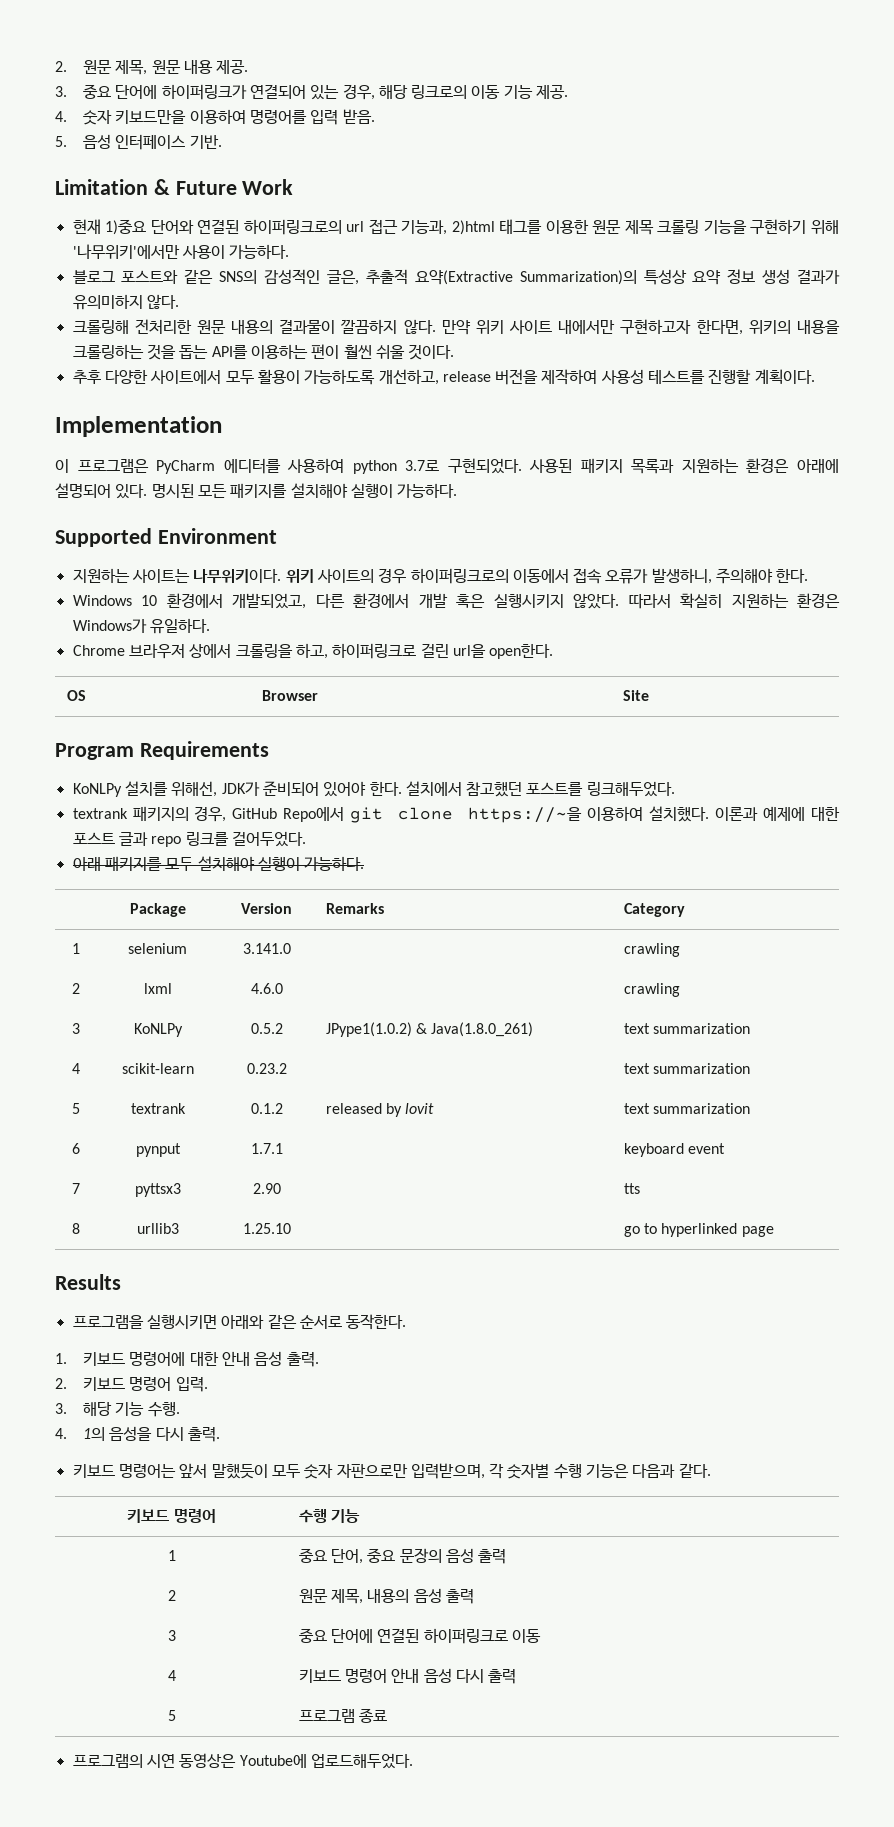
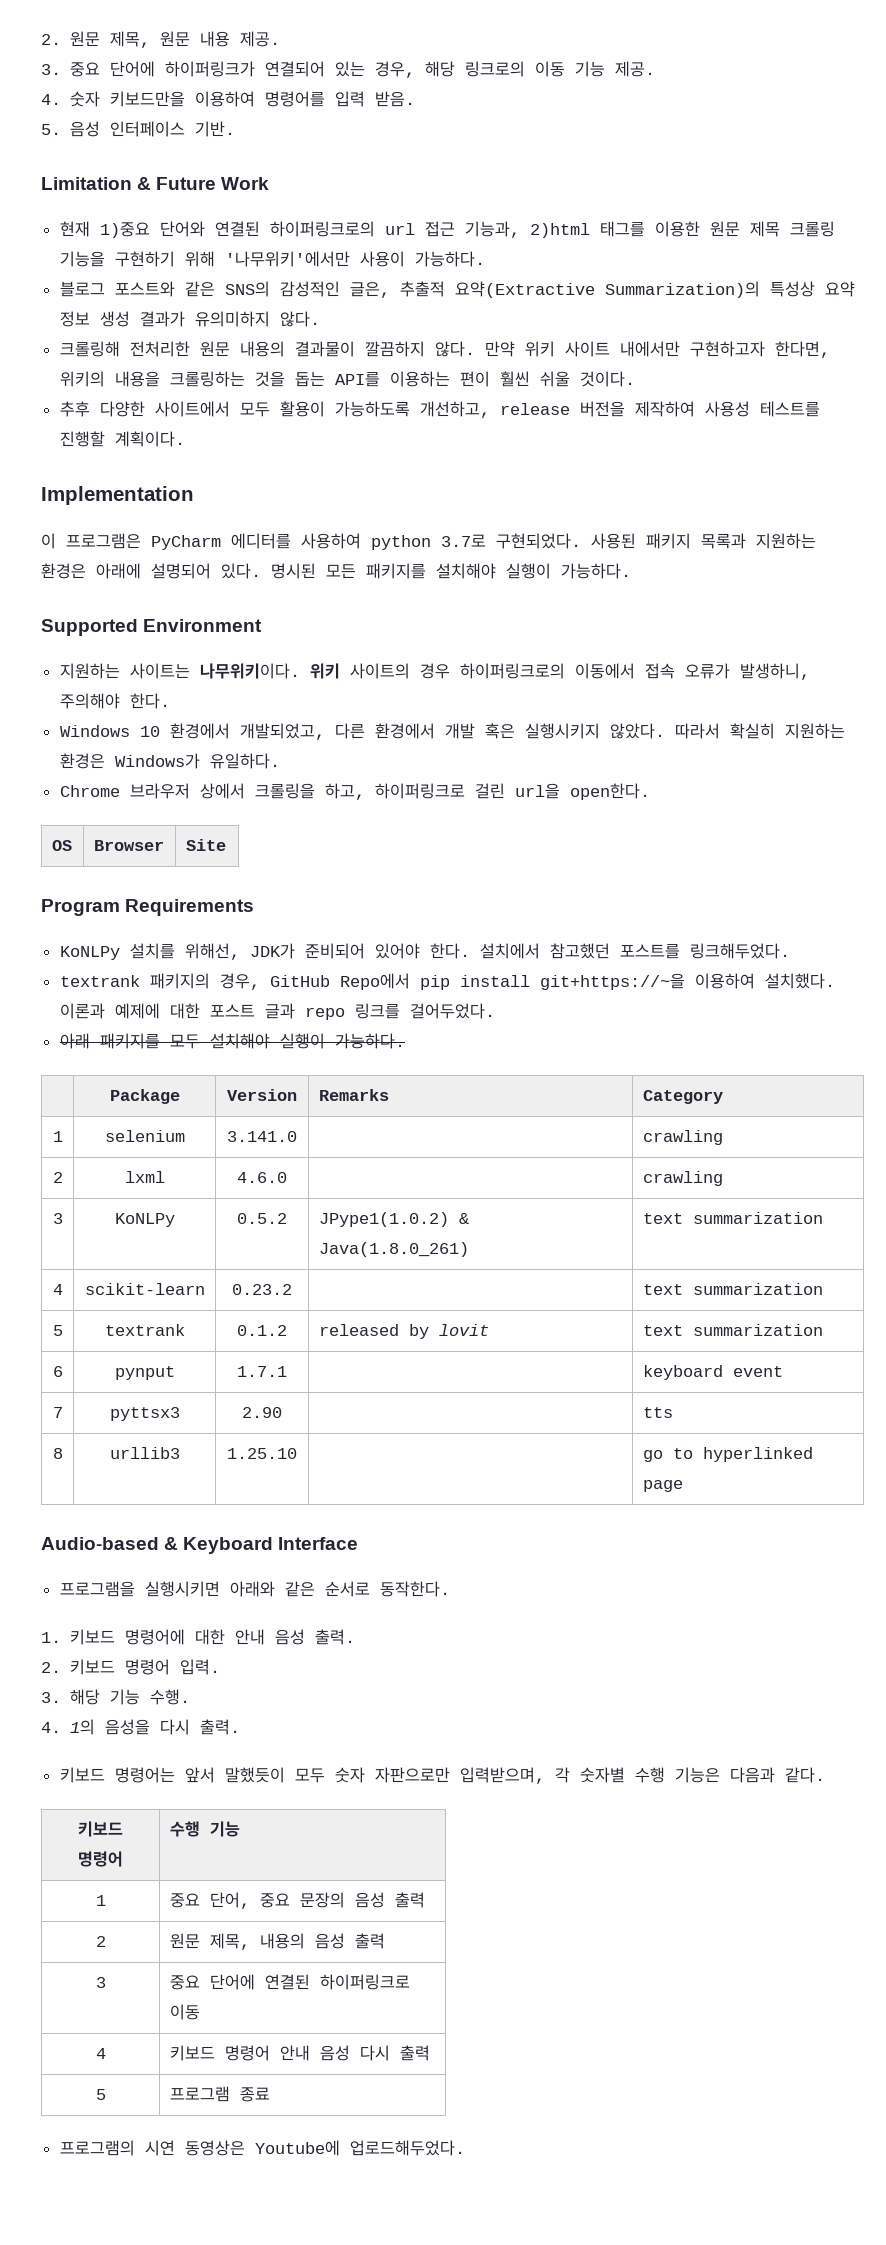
- textrank 패키지의 경우, GitHub Repo에서 git clone https://~을 이용하여 설치했다.
+ textrank 패키지의 경우, GitHub Repo에서 pip install git+https://~을 이용하여 설치했다.
- Results
+ Audio-based & Keyboard Interface

